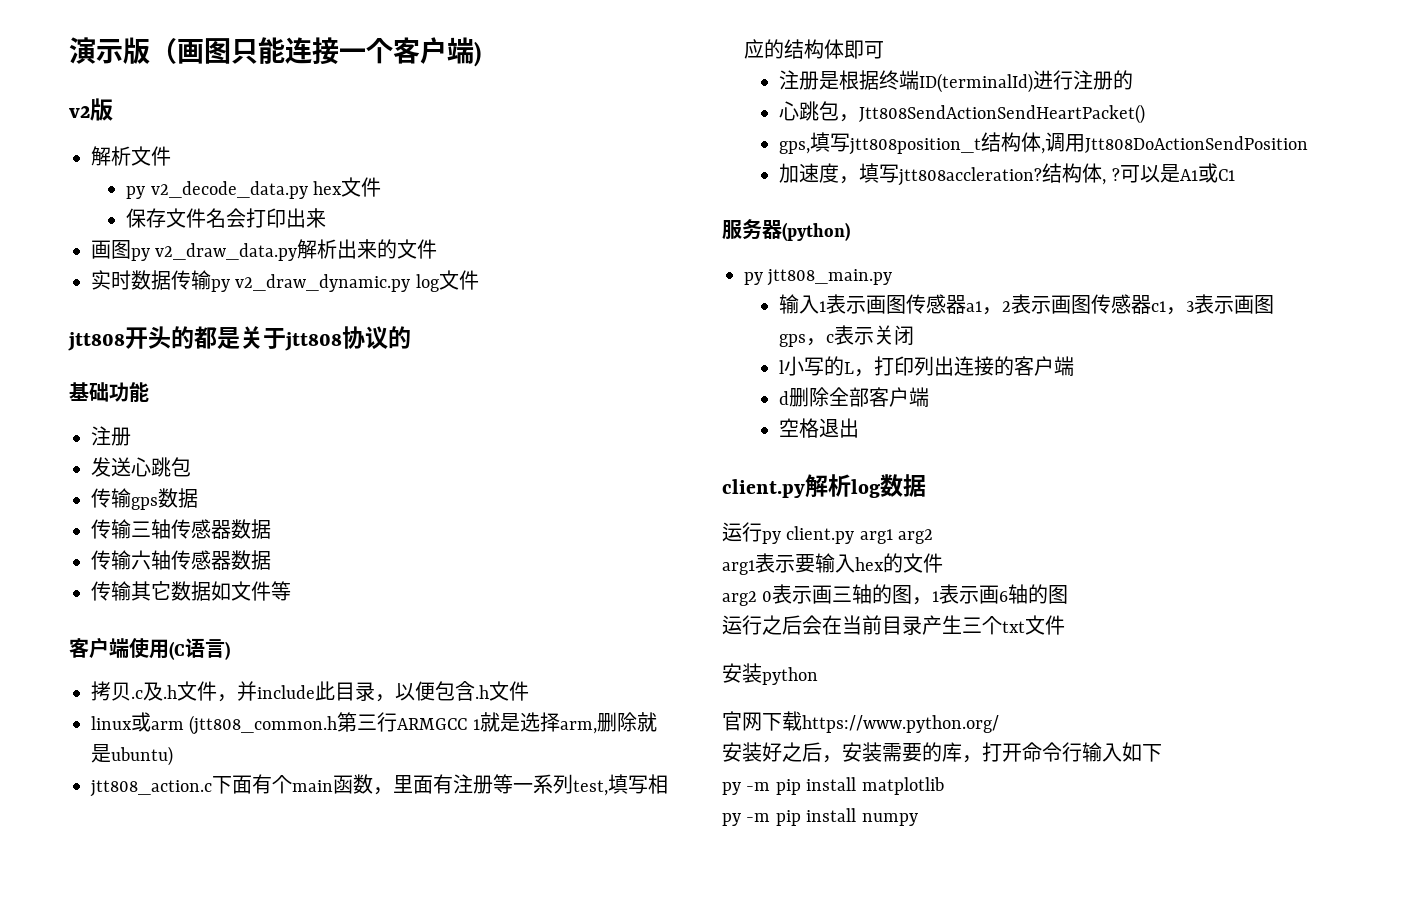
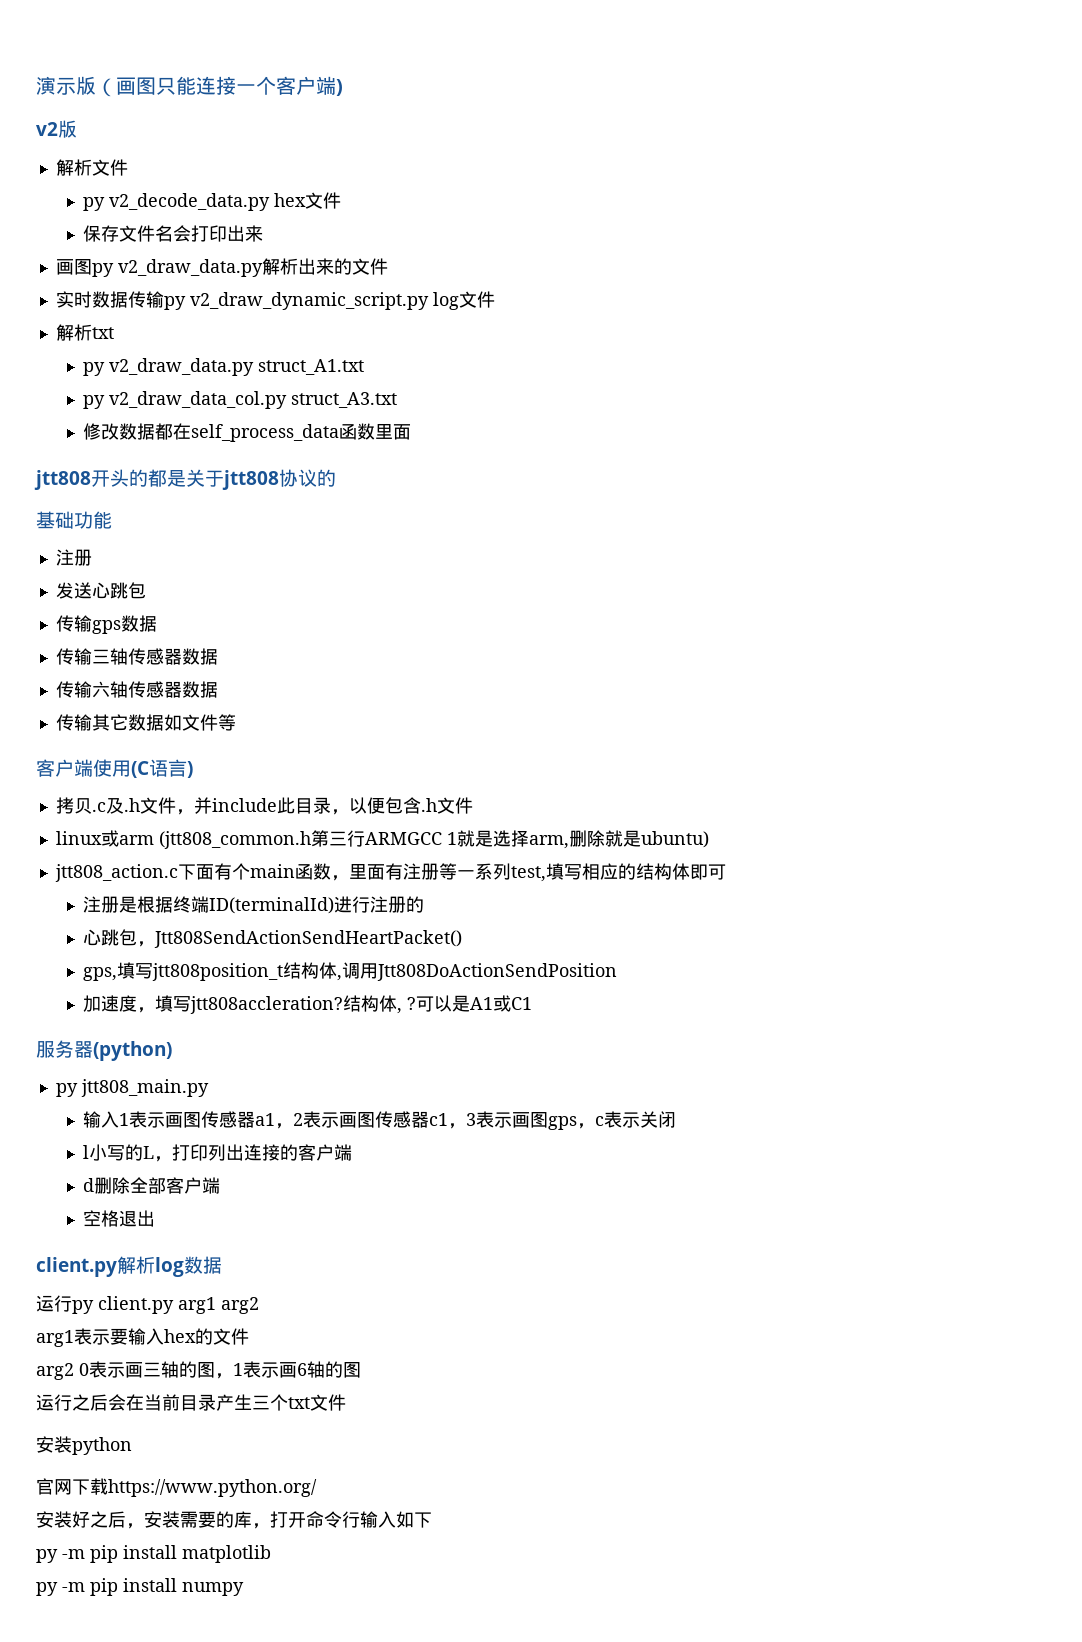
- 实时数据传输py v2_draw_dynamic.py log文件
+ 实时数据传输py v2_draw_dynamic_script.py log文件
+ 解析txt
+ py v2_draw_data.py struct_A1.txt
+ py v2_draw_data_col.py struct_A3.txt
+ 修改数据都在self_process_data函数里面

